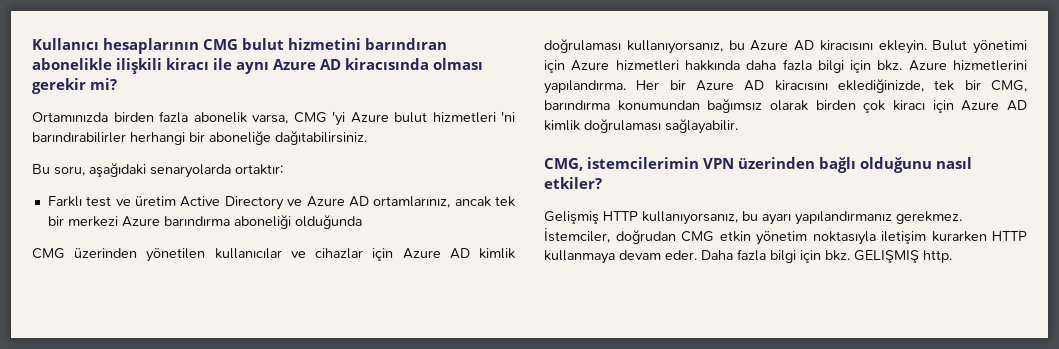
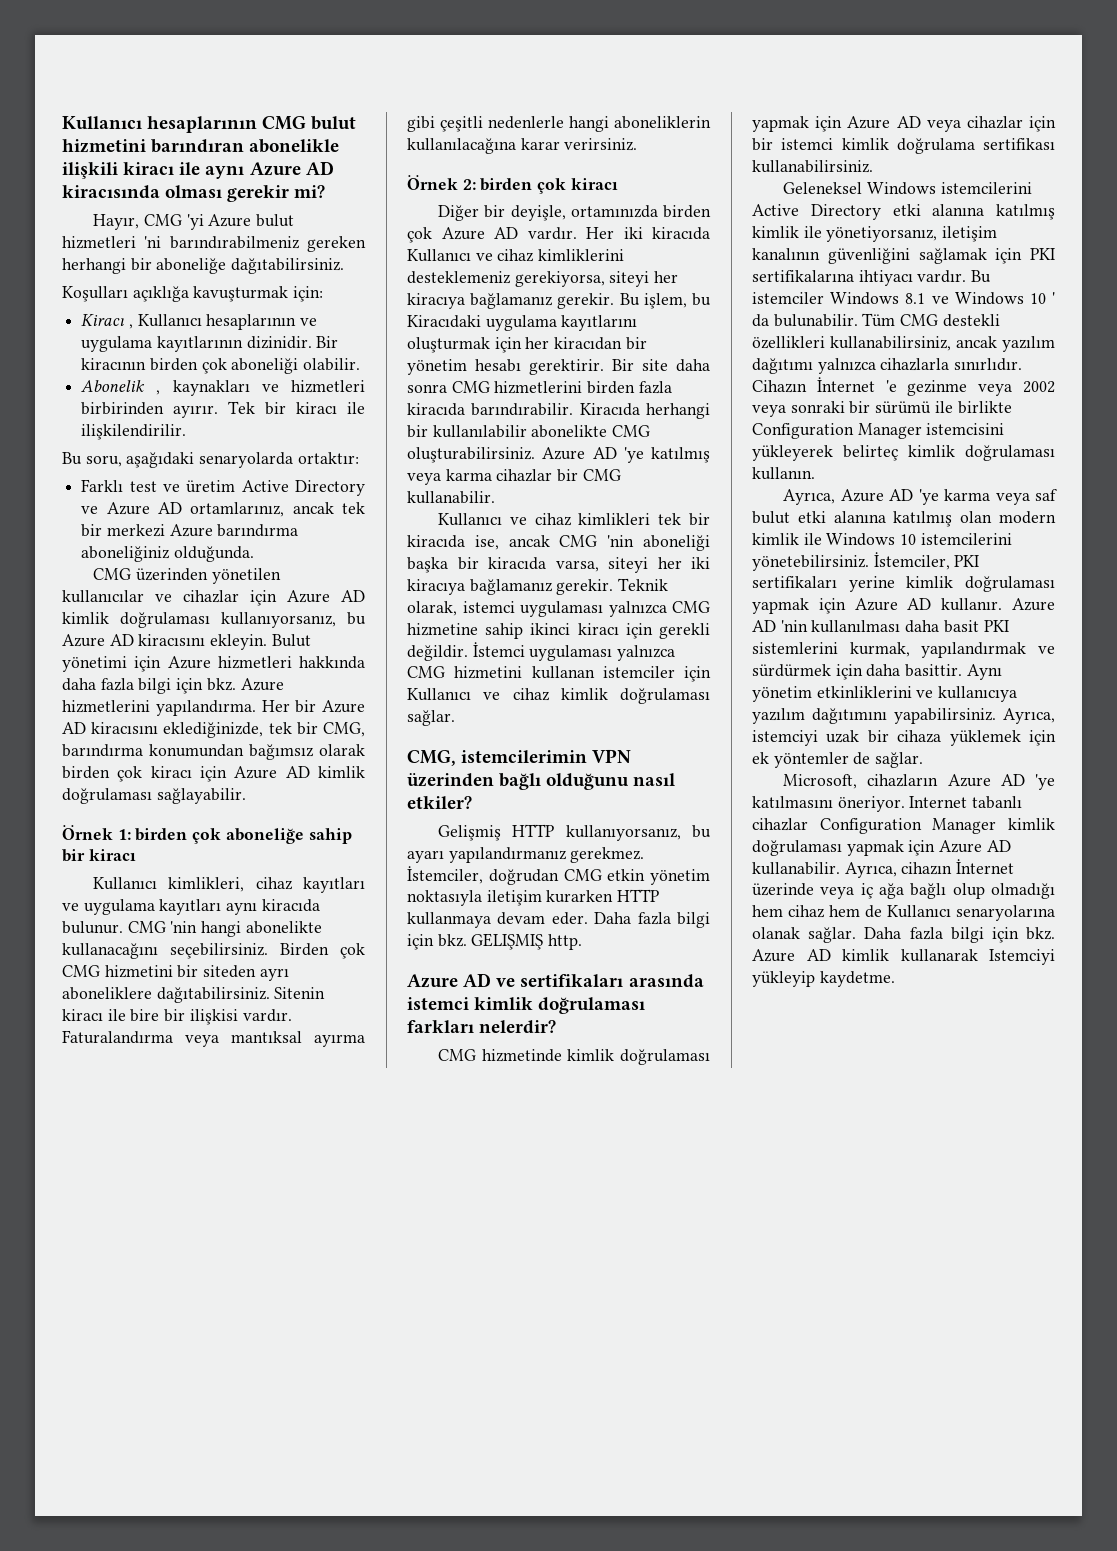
- Ortamınızda birden fazla abonelik varsa, CMG 'yi Azure bulut hizmetleri 'ni barındırabilirler herhangi bir aboneliğe dağıtabilirsiniz.
+ Hayır, CMG 'yi Azure bulut hizmetleri 'ni barındırabilmeniz gereken herhangi bir aboneliğe dağıtabilirsiniz.
+ Koşulları açıklığa kavuşturmak için:
+ Kiracı , Kullanıcı hesaplarının ve uygulama kayıtlarının dizinidir. Bir kiracının birden çok aboneliği olabilir.
+ Abonelik , kaynakları ve hizmetleri birbirinden ayırır. Tek bir kiracı ile ilişkilendirilir.
- Farklı test ve üretim Active Directory ve Azure AD ortamlarınız, ancak tek bir merkezi Azure barındırma aboneliği olduğunda
+ Farklı test ve üretim Active Directory ve Azure AD ortamlarınız, ancak tek bir merkezi Azure barındırma aboneliğiniz olduğunda.
+ Örnek 1: birden çok aboneliğe sahip bir kiracı
+ Kullanıcı kimlikleri, cihaz kayıtları ve uygulama kayıtları aynı kiracıda bulunur. CMG 'nin hangi abonelikte kullanacağını seçebilirsiniz. Birden çok CMG hizmetini bir siteden ayrı aboneliklere dağıtabilirsiniz. Sitenin kiracı ile bire bir ilişkisi vardır. Faturalandırma veya mantıksal ayırma gibi çeşitli nedenlerle hangi aboneliklerin kullanılacağına karar verirsiniz.
+ Örnek 2: birden çok kiracı
+ Diğer bir deyişle, ortamınızda birden çok Azure AD vardır. Her iki kiracıda Kullanıcı ve cihaz kimliklerini desteklemeniz gerekiyorsa, siteyi her kiracıya bağlamanız gerekir. Bu işlem, bu Kiracıdaki uygulama kayıtlarını oluşturmak için her kiracıdan bir yönetim hesabı gerektirir. Bir site daha sonra CMG hizmetlerini birden fazla kiracıda barındırabilir. Kiracıda herhangi bir kullanılabilir abonelikte CMG oluşturabilirsiniz. Azure AD 'ye katılmış veya karma cihazlar bir CMG kullanabilir.
+ Kullanıcı ve cihaz kimlikleri tek bir kiracıda ise, ancak CMG 'nin aboneliği başka bir kiracıda varsa, siteyi her iki kiracıya bağlamanız gerekir. Teknik olarak, istemci uygulaması yalnızca CMG hizmetine sahip ikinci kiracı için gerekli değildir. İstemci uygulaması yalnızca CMG hizmetini kullanan istemciler için Kullanıcı ve cihaz kimlik doğrulaması sağlar.
+ Azure AD ve sertifikaları arasında istemci kimlik doğrulaması farkları nelerdir?
+ CMG hizmetinde kimlik doğrulaması yapmak için Azure AD veya cihazlar için bir istemci kimlik doğrulama sertifikası kullanabilirsiniz.
+ Geleneksel Windows istemcilerini Active Directory etki alanına katılmış kimlik ile yönetiyorsanız, iletişim kanalının güvenliğini sağlamak için PKI sertifikalarına ihtiyacı vardır. Bu istemciler Windows 8.1 ve Windows 10 ' da bulunabilir. Tüm CMG destekli özellikleri kullanabilirsiniz, ancak yazılım dağıtımı yalnızca cihazlarla sınırlıdır. Cihazın İnternet 'e gezinme veya 2002 veya sonraki bir sürümü ile birlikte Configuration Manager istemcisini yükleyerek belirteç kimlik doğrulaması kullanın.
+ Ayrıca, Azure AD 'ye karma veya saf bulut etki alanına katılmış olan modern kimlik ile Windows 10 istemcilerini yönetebilirsiniz. İstemciler, PKI sertifikaları yerine kimlik doğrulaması yapmak için Azure AD kullanır. Azure AD 'nin kullanılması daha basit PKI sistemlerini kurmak, yapılandırmak ve sürdürmek için daha basittir. Aynı yönetim etkinliklerini ve kullanıcıya yazılım dağıtımını yapabilirsiniz. Ayrıca, istemciyi uzak bir cihaza yüklemek için ek yöntemler de sağlar.
+ Microsoft, cihazların Azure AD 'ye katılmasını öneriyor. Internet tabanlı cihazlar Configuration Manager kimlik doğrulaması yapmak için Azure AD kullanabilir. Ayrıca, cihazın İnternet üzerinde veya iç ağa bağlı olup olmadığı hem cihaz hem de Kullanıcı senaryolarına olanak sağlar. Daha fazla bilgi için bkz. Azure AD kimlik kullanarak Istemciyi yükleyip kaydetme.

